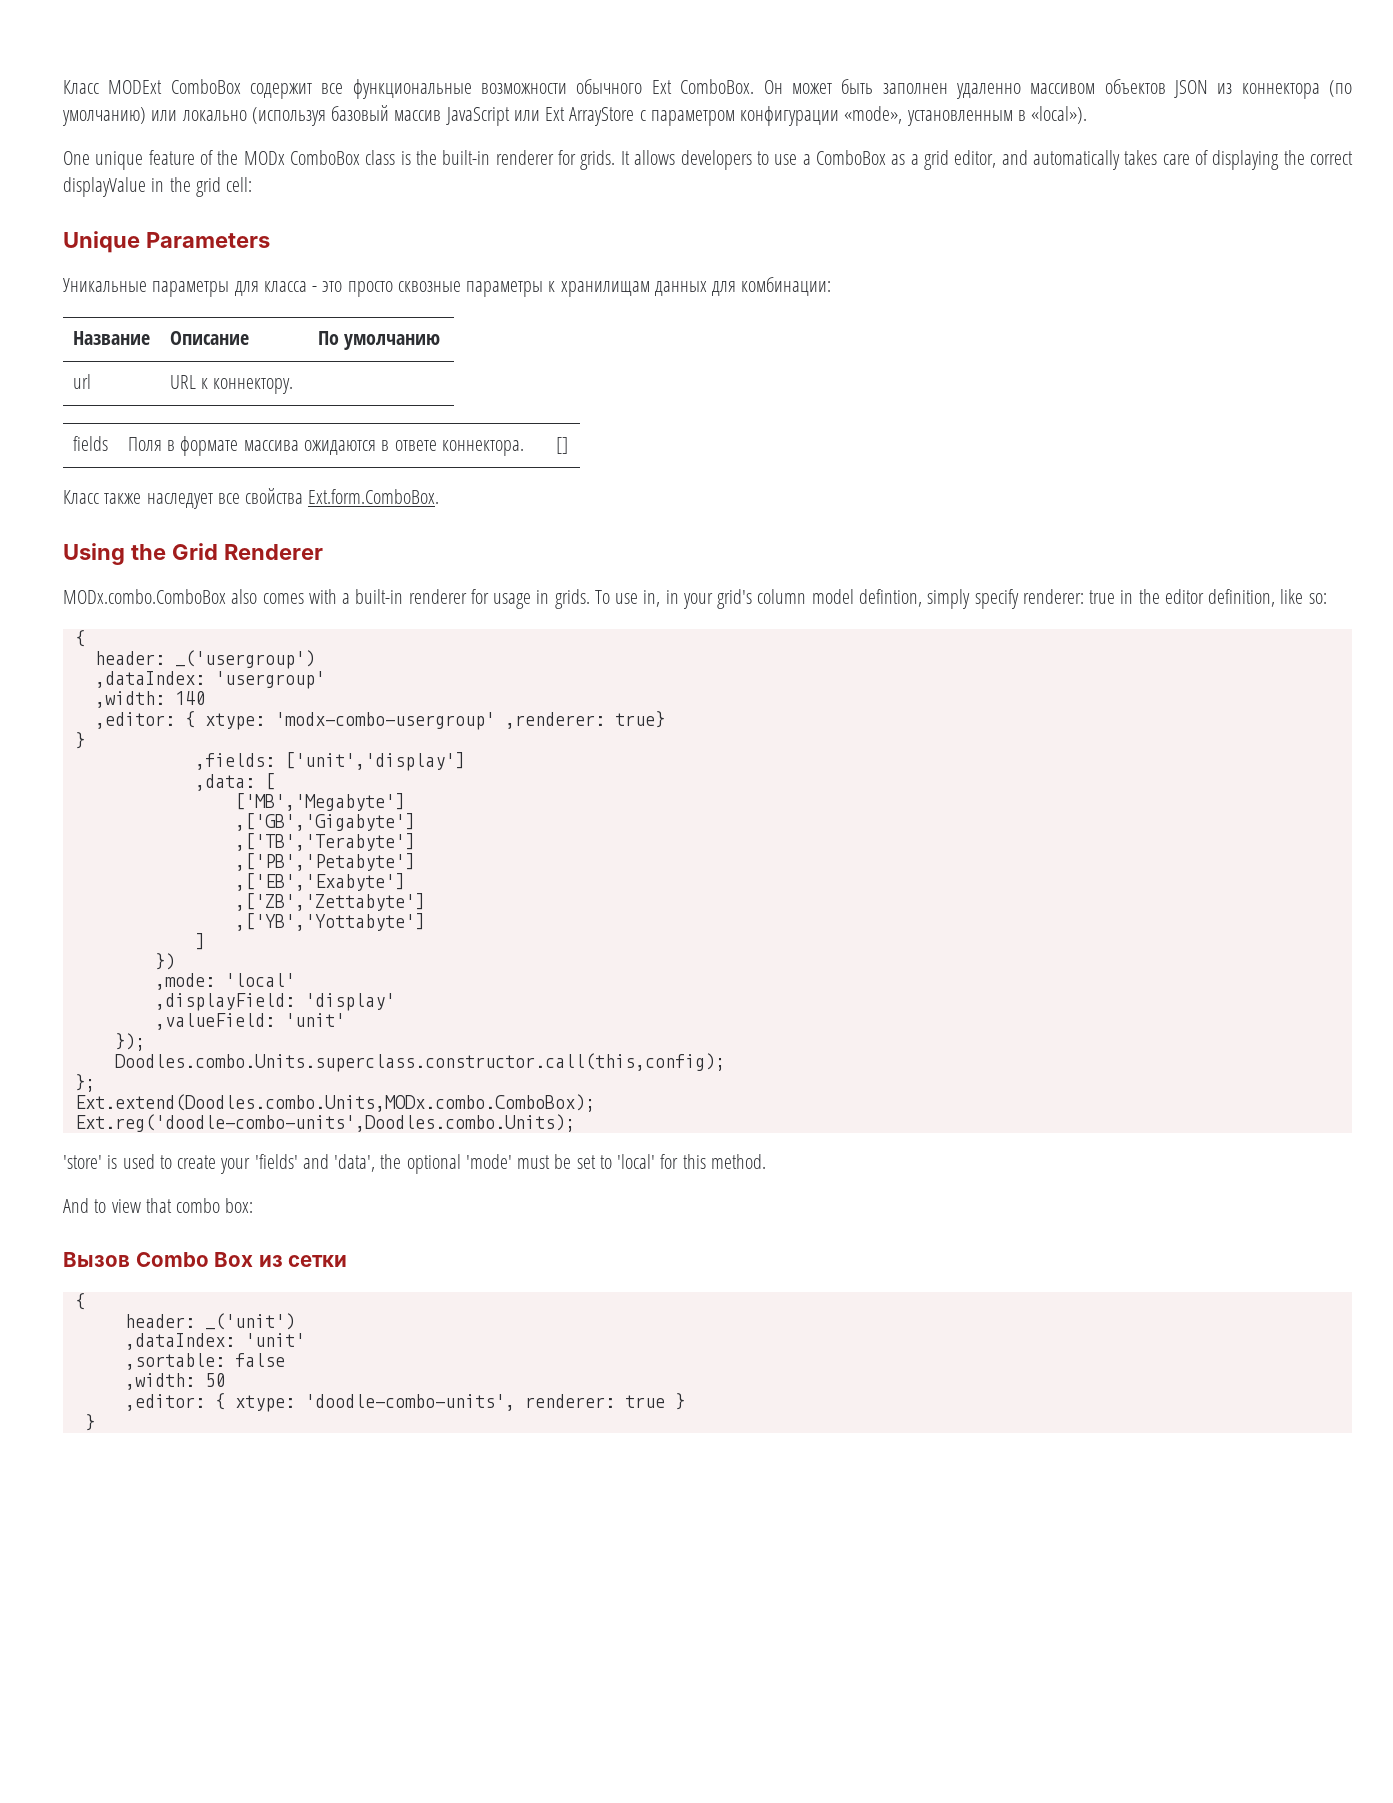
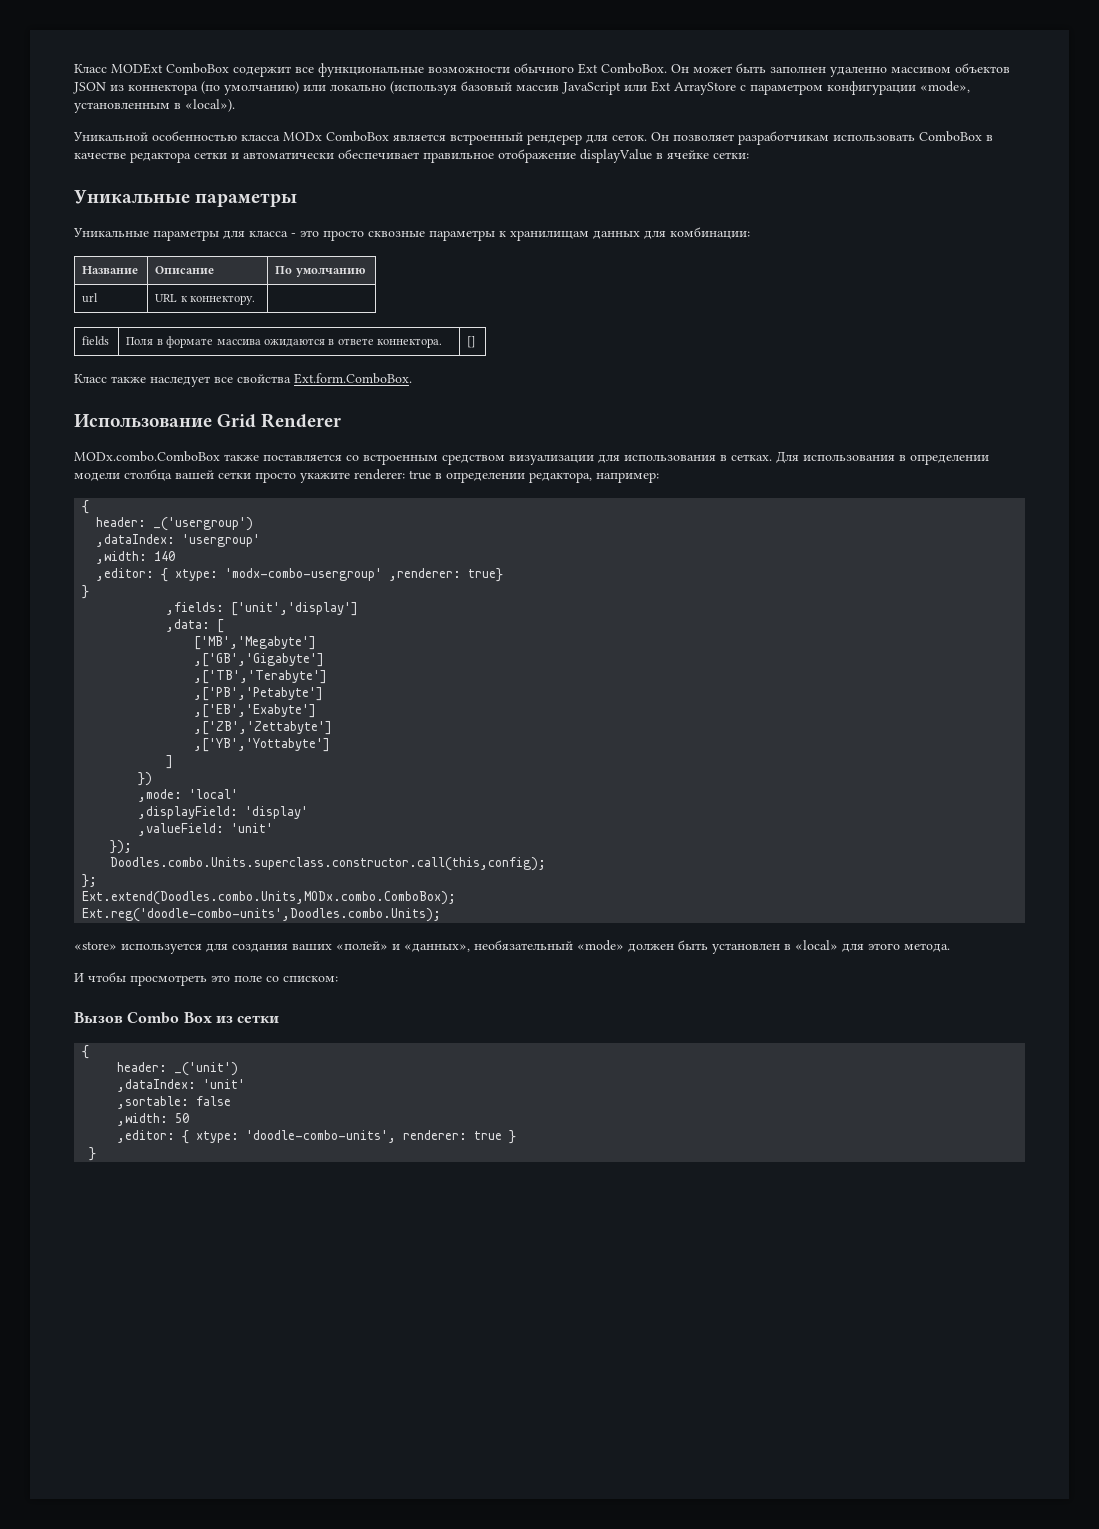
- One unique feature of the MODx ComboBox class is the built-in renderer for grids. It allows developers to use a ComboBox as a grid editor, and automatically takes care of displaying the correct displayValue in the grid cell:
- Unique Parameters
+ Уникальной особенностью класса MODx ComboBox является встроенный рендерер для сеток. Он позволяет разработчикам использовать ComboBox в качестве редактора сетки и автоматически обеспечивает правильное отображение displayValue в ячейке сетки:
+ Уникальные параметры
- Using the Grid Renderer
+ Использование Grid Renderer
- MODx.combo.ComboBox also comes with a built-in renderer for usage in grids. To use in, in your grid's column model defintion, simply specify renderer: true in the editor definition, like so:
+ MODx.combo.ComboBox также поставляется со встроенным средством визуализации для использования в сетках. Для использования в определении модели столбца вашей сетки просто укажите renderer: true в определении редактора, например:
- 'store' is used to create your 'fields' and 'data', the optional 'mode' must be set to 'local' for this method.
- And to view that combo box:
+ «store» используется для создания ваших «полей» и «данных», необязательный «mode» должен быть установлен в «local» для этого метода.
+ И чтобы просмотреть это поле со списком:

